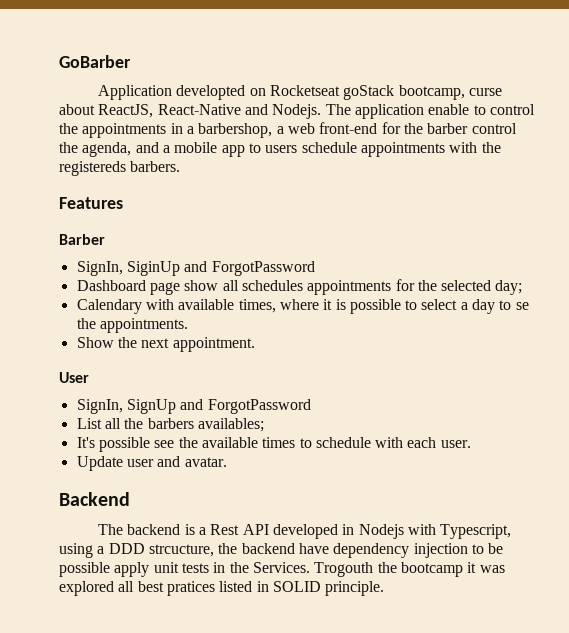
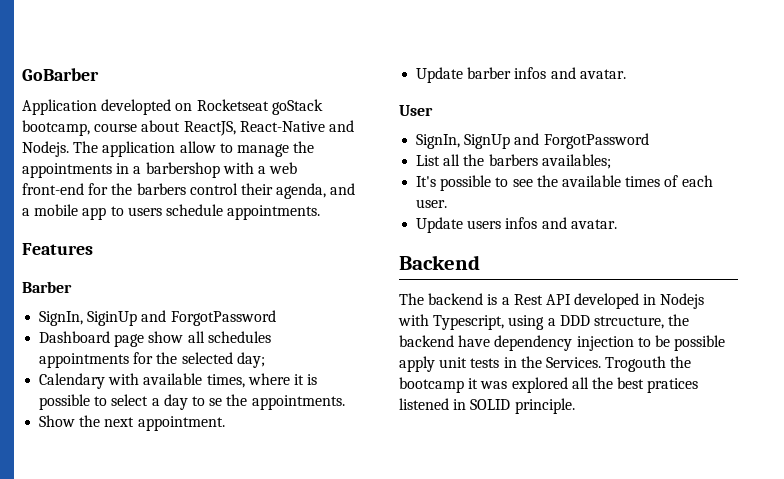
- Application developted on Rocketseat goStack bootcamp, curse about ReactJS, React-Native and Nodejs.
+ Application developted on Rocketseat goStack bootcamp, course about ReactJS, React-Native and Nodejs.
- The application enable to control the appointments in a barbershop, a web front-end for the barber control the agenda, and a mobile app to users schedule appointments with the registereds barbers.
+ The application allow to manage the appointments in a barbershop with a web front-end for the barbers control their agenda, and a mobile app to users schedule appointments.
+ Update barber infos and avatar.
- It's possible see the available times to schedule with each user.
+ It's possible to see the available times of each user.
- Update user and avatar.
+ Update users infos and avatar.
- Trogouth the bootcamp it was explored all best pratices listed in SOLID principle.
+ Trogouth the bootcamp it was explored all the best pratices listened in SOLID principle.

